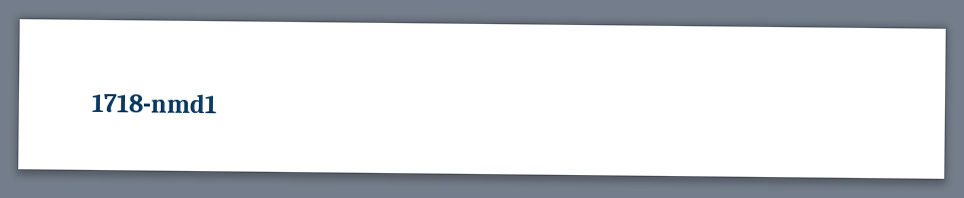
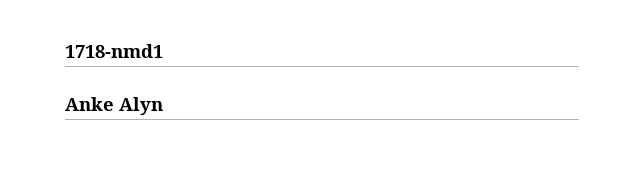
+ Anke Alyn

